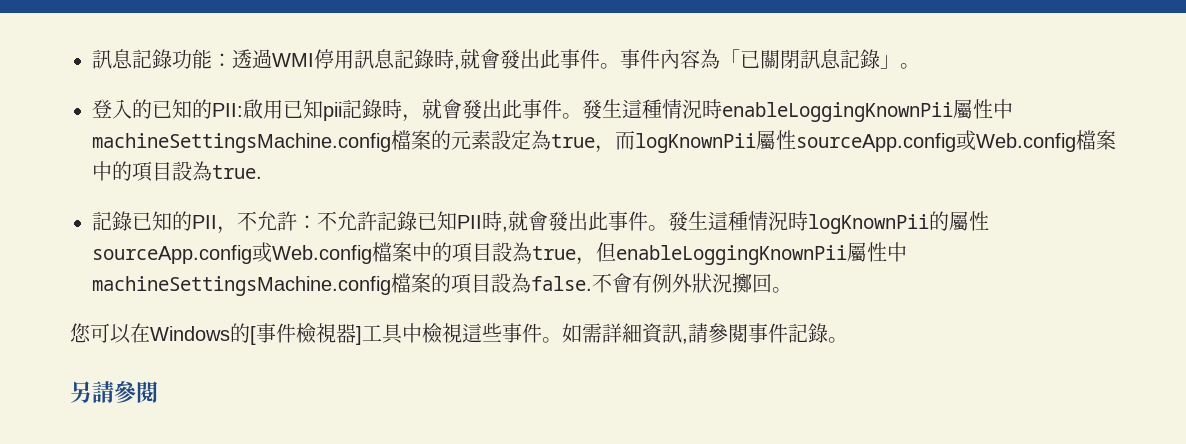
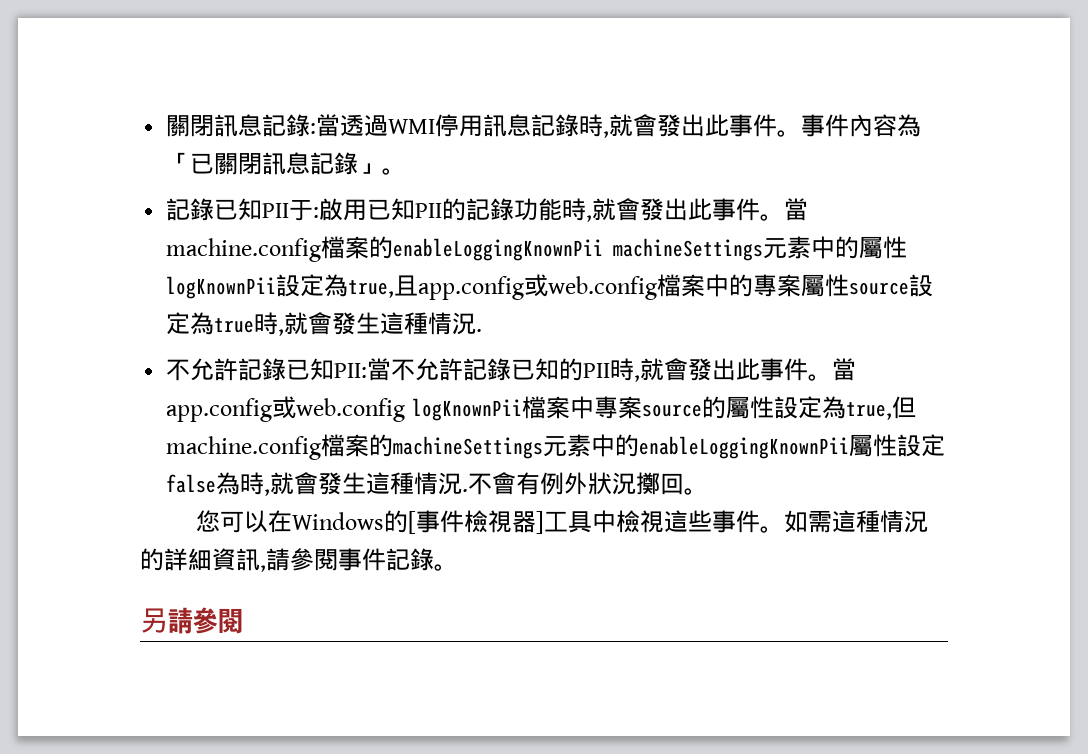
- 訊息記錄功能：透過WMI停用訊息記錄時,就會發出此事件。
+ 關閉訊息記錄:當透過WMI停用訊息記錄時,就會發出此事件。
- 登入的已知的PII:啟用已知pii記錄時，就會發出此事件。發生這種情況時enableLoggingKnownPii屬性中machineSettingsMachine.config檔案的元素設定為true，而logKnownPii屬性sourceApp.config或Web.config檔案中的項目設為true.
- 記錄已知的PII，不允許：不允許記錄已知PII時,就會發出此事件。
+ 記錄已知PII于:啟用已知PII的記錄功能時,就會發出此事件。當machine.config檔案的enableLoggingKnownPii machineSettings元素中的屬性logKnownPii設定為true,且app.config或web.config檔案中的專案屬性source設定為true時,就會發生這種情況.
+ 不允許記錄已知PII:當不允許記錄已知的PII時,就會發出此事件。
- 發生這種情況時logKnownPii的屬性sourceApp.config或Web.config檔案中的項目設為true，但enableLoggingKnownPii屬性中machineSettingsMachine.config檔案的項目設為false.
+ 當app.config或web.config logKnownPii檔案中專案source的屬性設定為true,但machine.config檔案的machineSettings元素中的enableLoggingKnownPii屬性設定false為時,就會發生這種情況.
- 如需詳細資訊,請參閱事件記錄。
+ 如需這種情況的詳細資訊,請參閱事件記錄。

